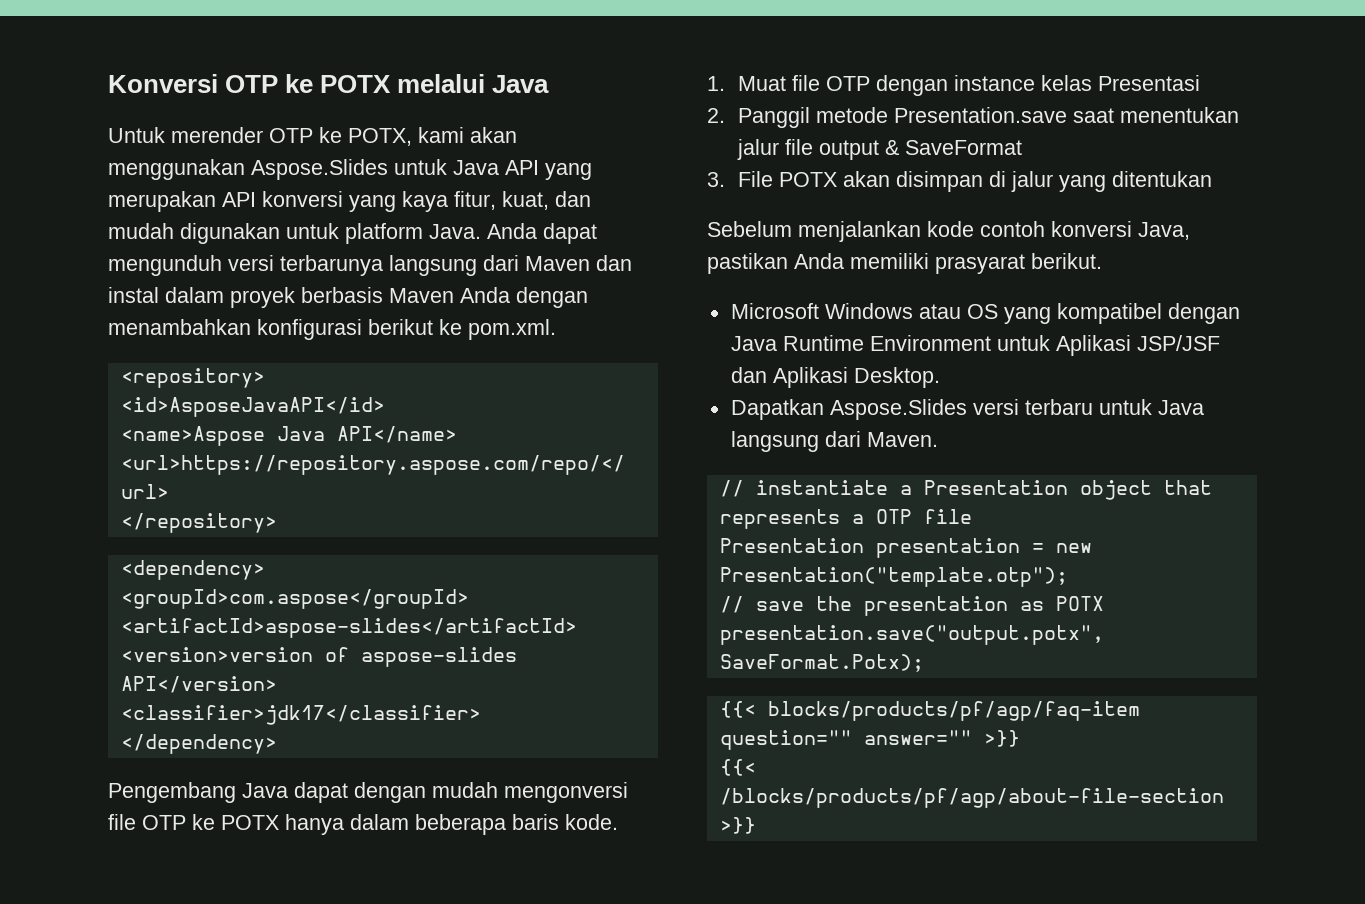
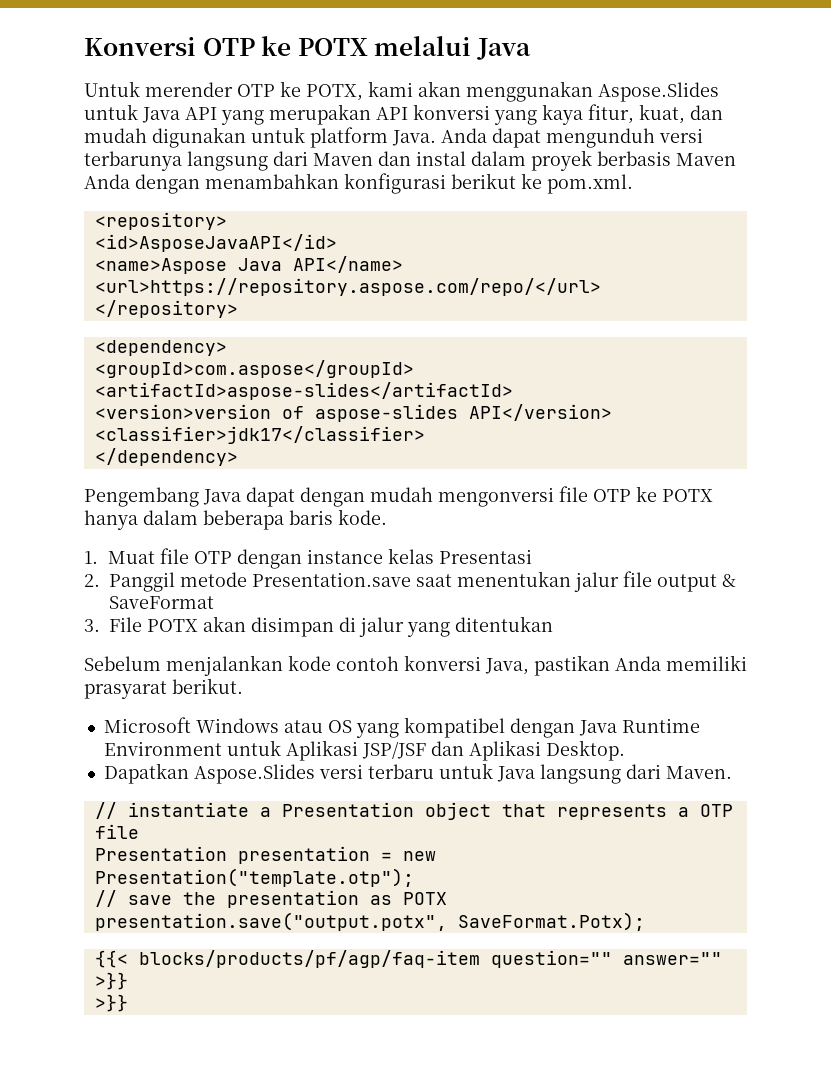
  {{< blocks/products/pf/agp/faq-item question="" answer="" >}}
- {{< /blocks/products/pf/agp/about-file-section >}}
+ >}}

